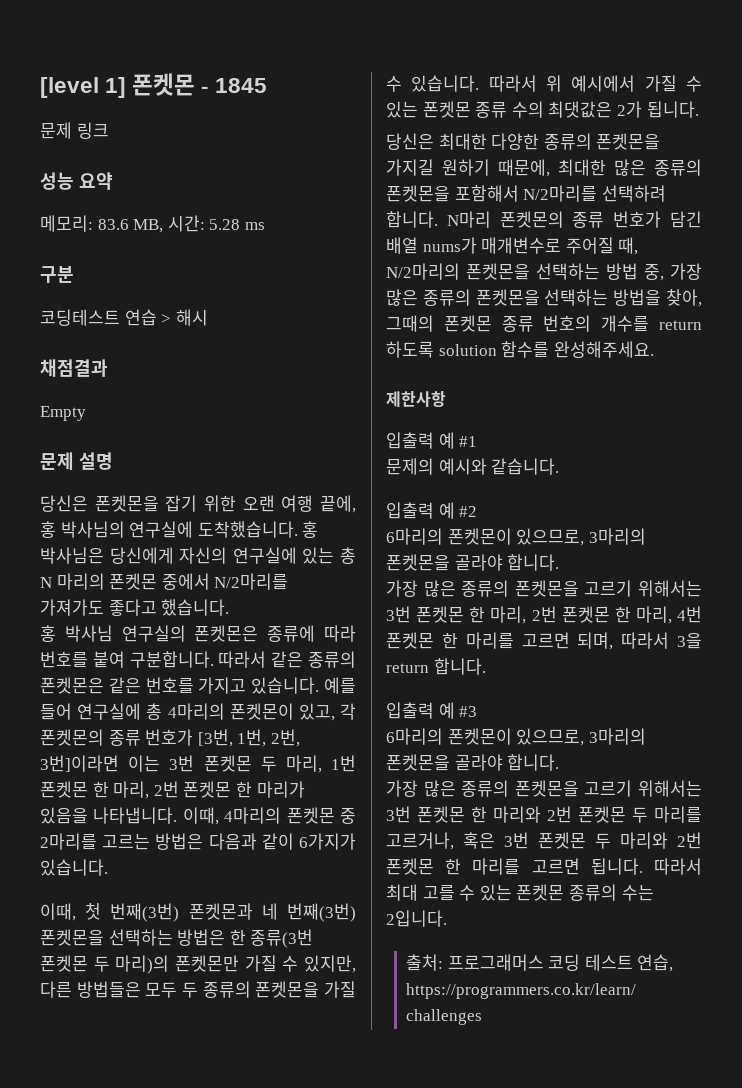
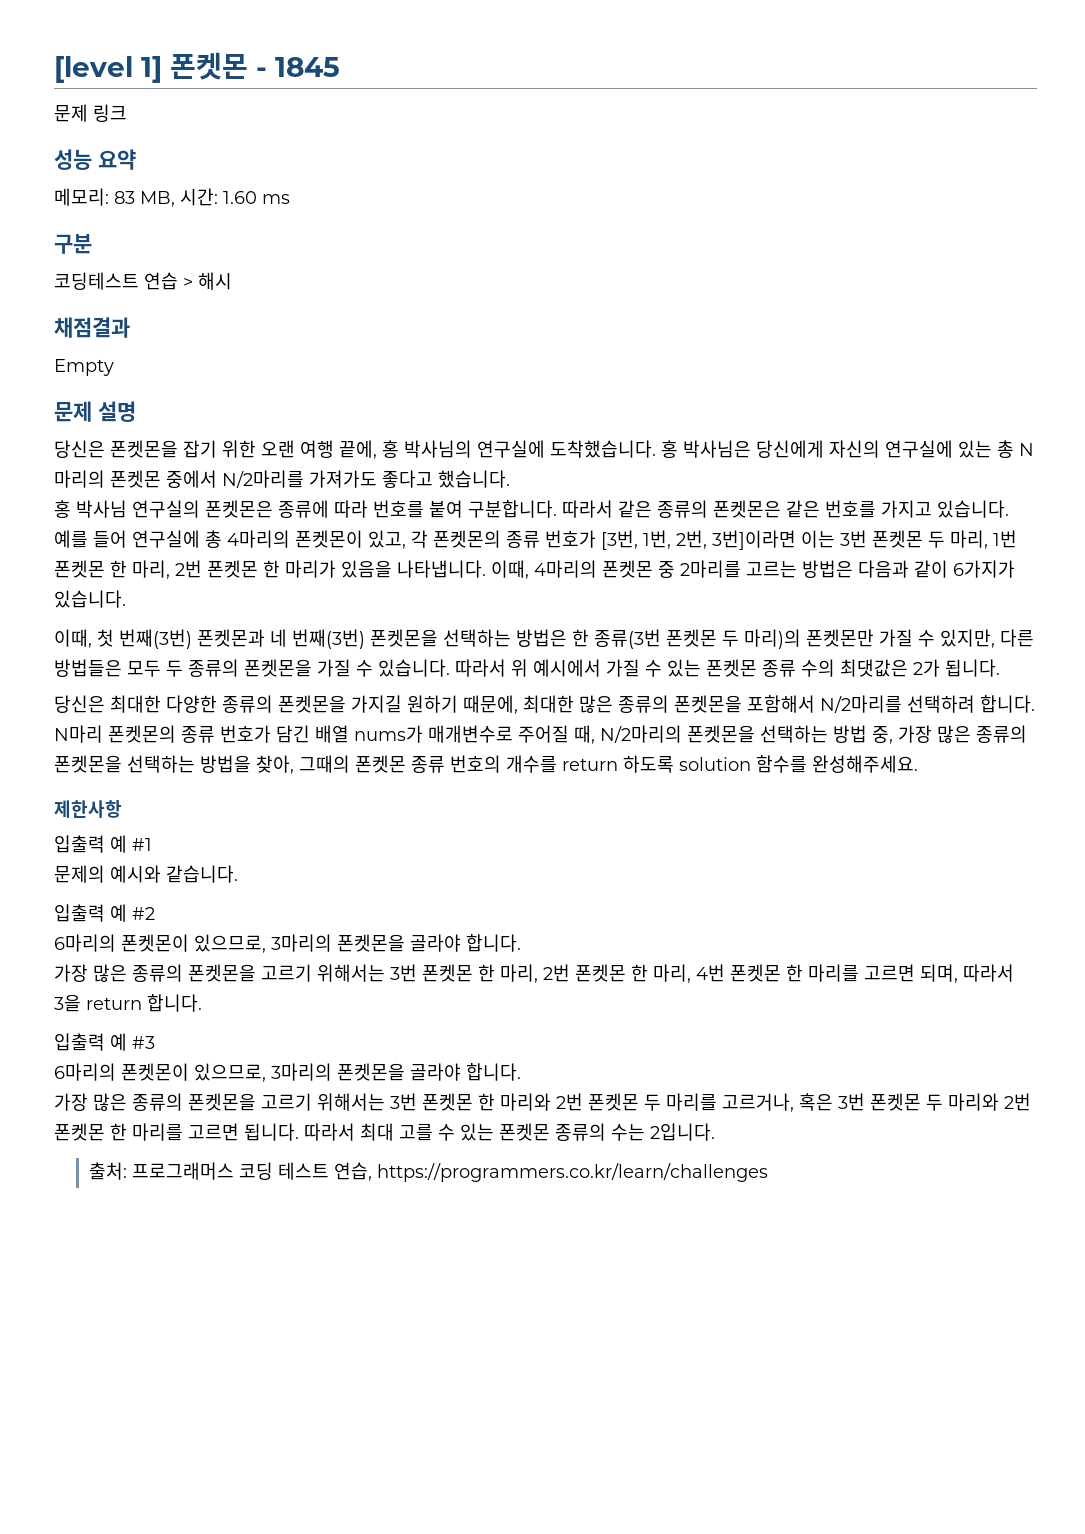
- 메모리: 83.6 MB, 시간: 5.28 ms
+ 메모리: 83 MB, 시간: 1.60 ms

